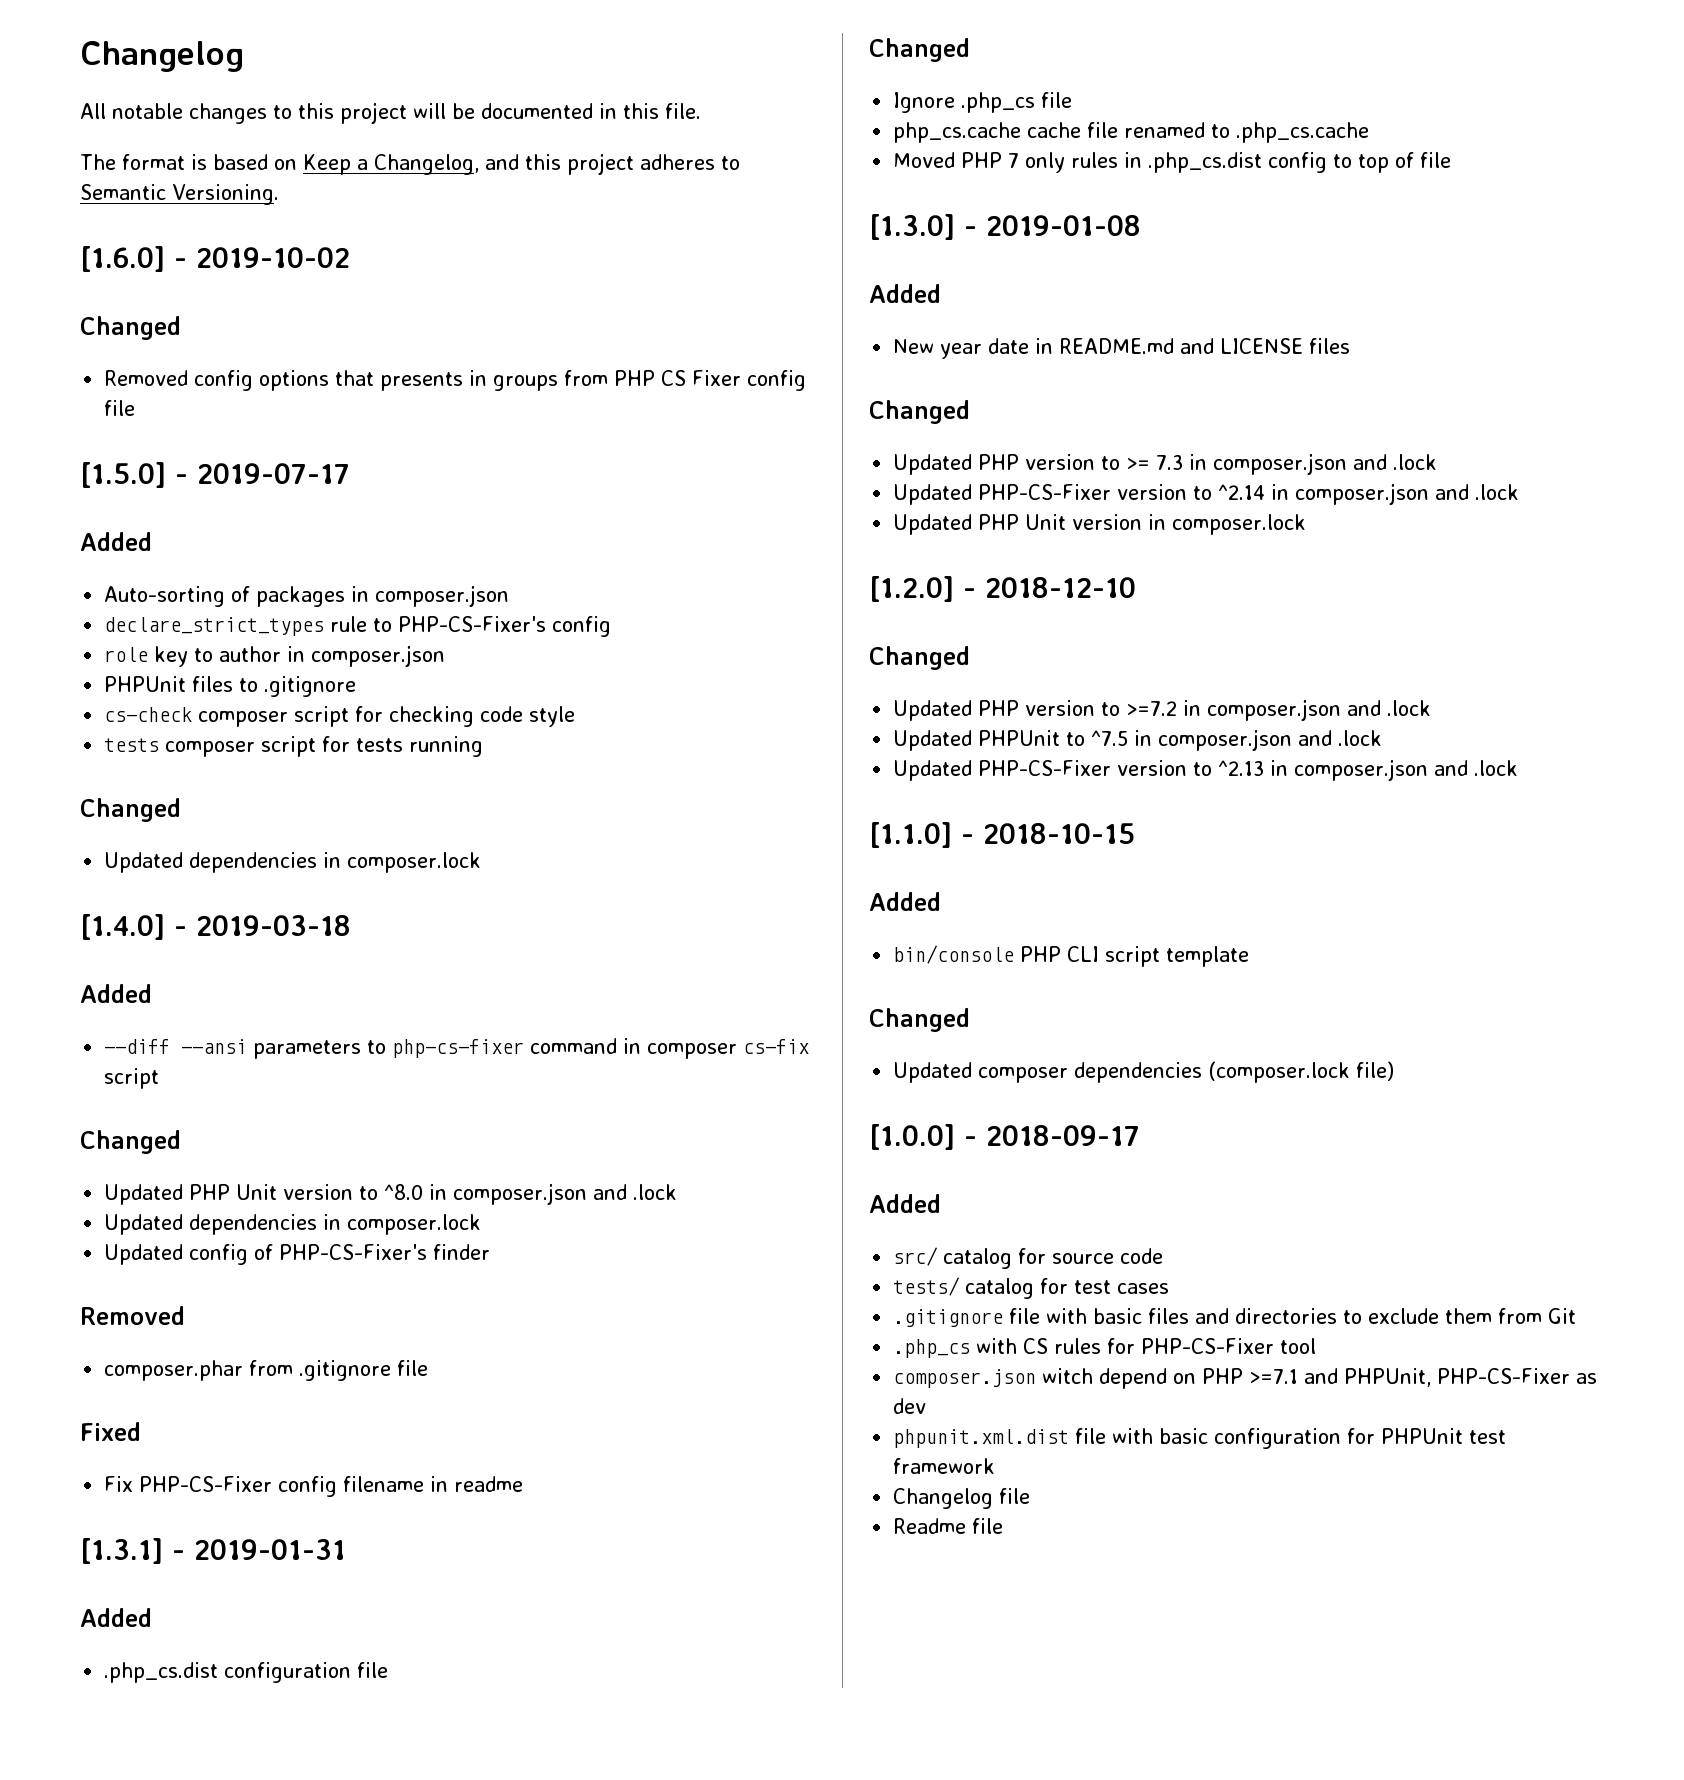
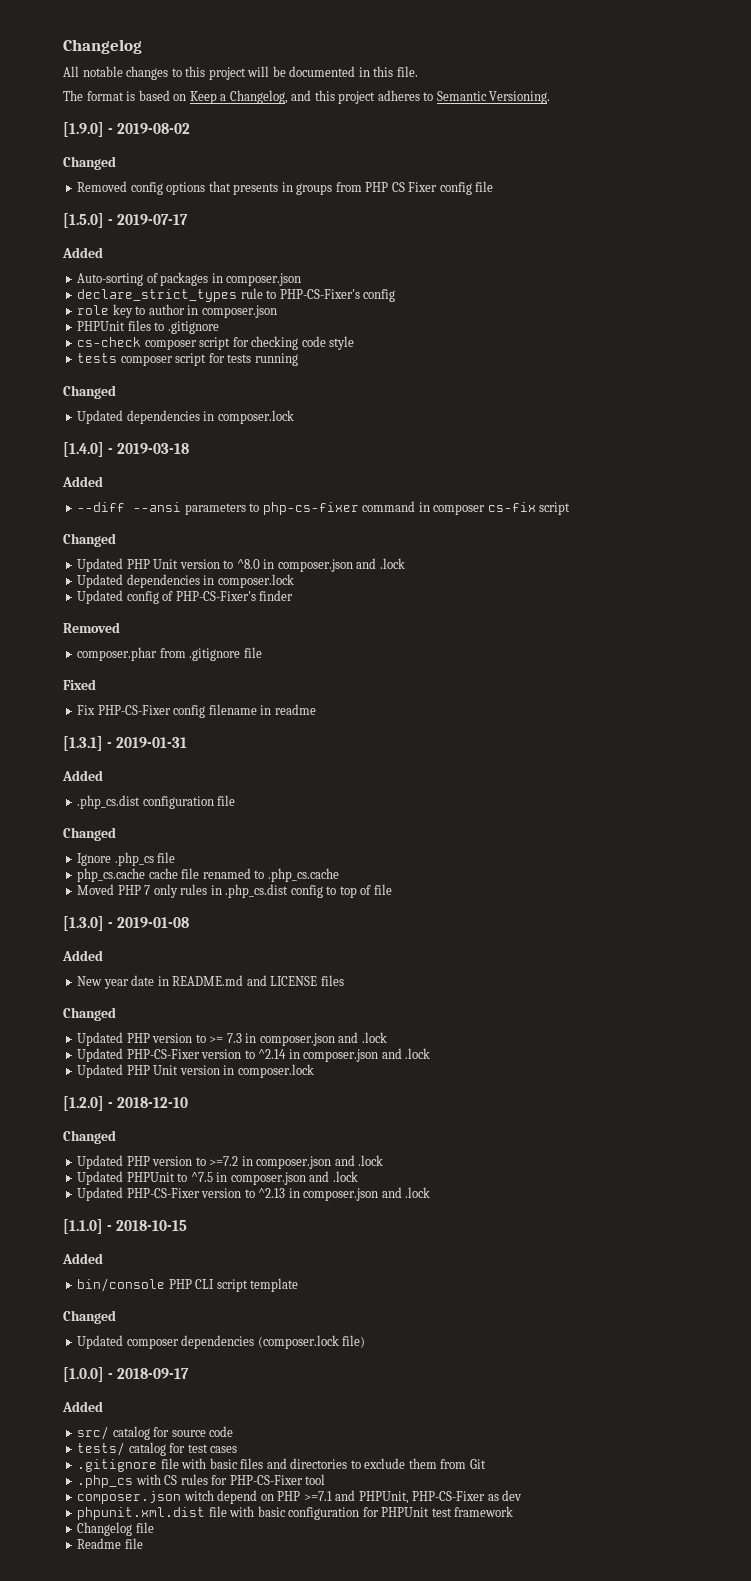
- [1.6.0] - 2019-10-02
+ [1.9.0] - 2019-08-02

